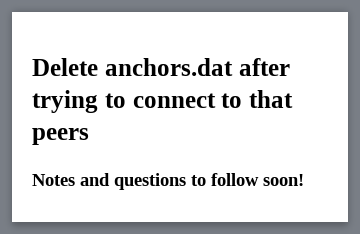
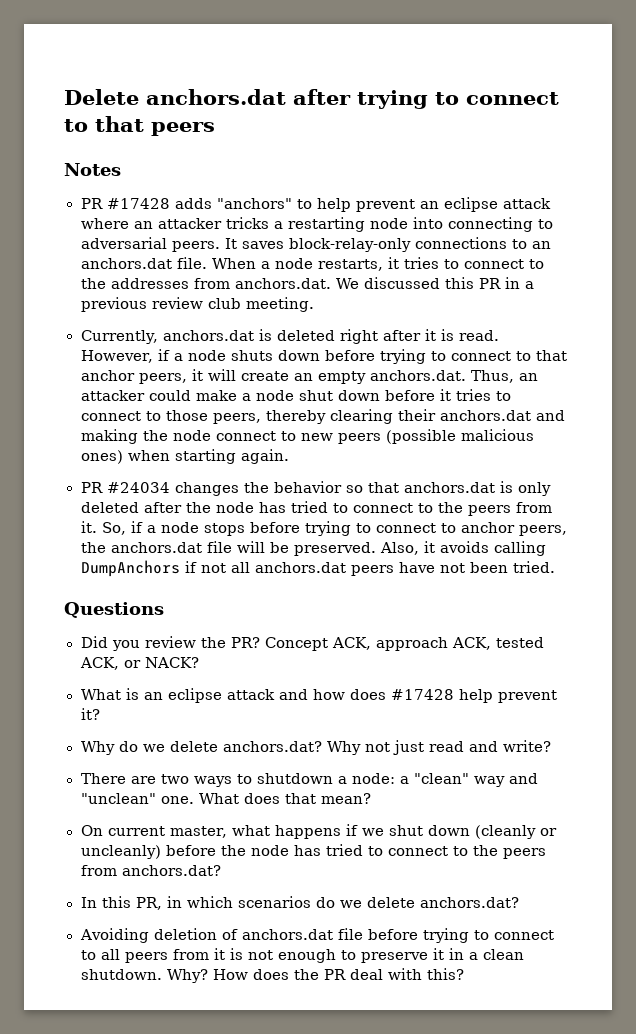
- Notes and questions to follow soon!
+ Notes
+ PR #17428 adds "anchors" to help prevent an eclipse attack where an attacker tricks a restarting node into connecting to adversarial peers. It saves block-relay-only connections to an anchors.dat file. When a node restarts, it tries to connect to the addresses from anchors.dat. We discussed this PR in a previous review club meeting.
+ Currently, anchors.dat is deleted right after it is read. However, if a node shuts down before trying to connect to that anchor peers, it will create an empty anchors.dat. Thus, an attacker could make a node shut down before it tries to connect to those peers, thereby clearing their anchors.dat and making the node connect to new peers (possible malicious ones) when starting again.
+ PR #24034 changes the behavior so that anchors.dat is only deleted after the node has tried to connect to the peers from it. So, if a node stops before trying to connect to anchor peers, the anchors.dat file will be preserved. Also, it avoids calling DumpAnchors if not all anchors.dat peers have not been tried.
+ Questions
+ Did you review the PR? Concept ACK, approach ACK, tested ACK, or NACK?
+ What is an eclipse attack and how does #17428 help prevent it?
+ Why do we delete anchors.dat? Why not just read and write?
+ There are two ways to shutdown a node: a "clean" way and "unclean" one. What does that mean?
+ On current master, what happens if we shut down (cleanly or uncleanly) before the node has tried to connect to the peers from anchors.dat?
+ In this PR, in which scenarios do we delete anchors.dat?
+ Avoiding deletion of anchors.dat file before trying to connect to all peers from it is not enough to preserve it in a clean shutdown. Why? How does the PR deal with this?

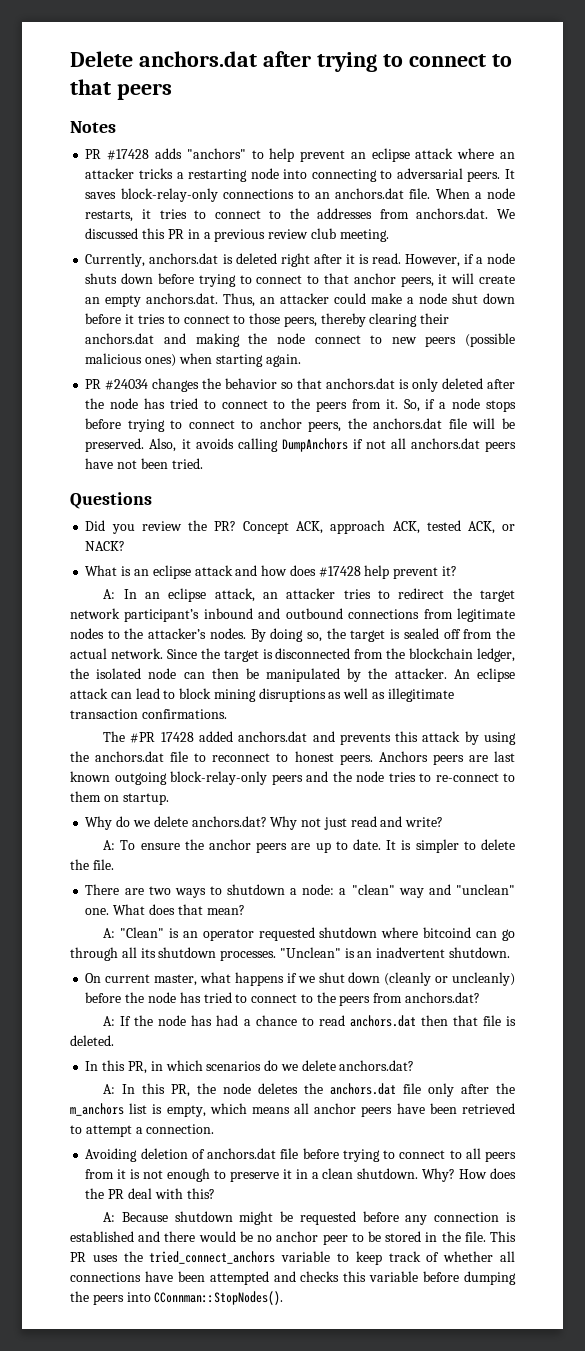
+ A: In an eclipse attack, an attacker tries to redirect the target network participant’s inbound and outbound connections from legitimate nodes to the attacker’s nodes. By doing so, the target is sealed off from the actual network. Since the target is disconnected from the blockchain ledger, the isolated node can then be manipulated by the attacker. An eclipse attack can lead to block mining disruptions as well as illegitimate transaction confirmations.
+ The #PR 17428 added anchors.dat and prevents this attack by using the anchors.dat file to reconnect to honest peers. Anchors peers are last known outgoing block-relay-only peers and the node tries to re-connect to them on startup.
+ A: To ensure the anchor peers are up to date. It is simpler to delete the file.
+ A: "Clean" is an operator requested shutdown where bitcoind can go through all its shutdown processes. "Unclean" is an inadvertent shutdown.
+ A: If the node has had a chance to read anchors.dat then that file is deleted.
+ A: In this PR, the node deletes the anchors.dat file only after the m_anchors list is empty, which means all anchor peers have been retrieved to attempt a connection.
+ A: Because shutdown might be requested before any connection is established and there would be no anchor peer to be stored in the file. This PR uses the tried_connect_anchors variable to keep track of whether all connections have been attempted and checks this variable before dumping the peers into CConnman::StopNodes().

